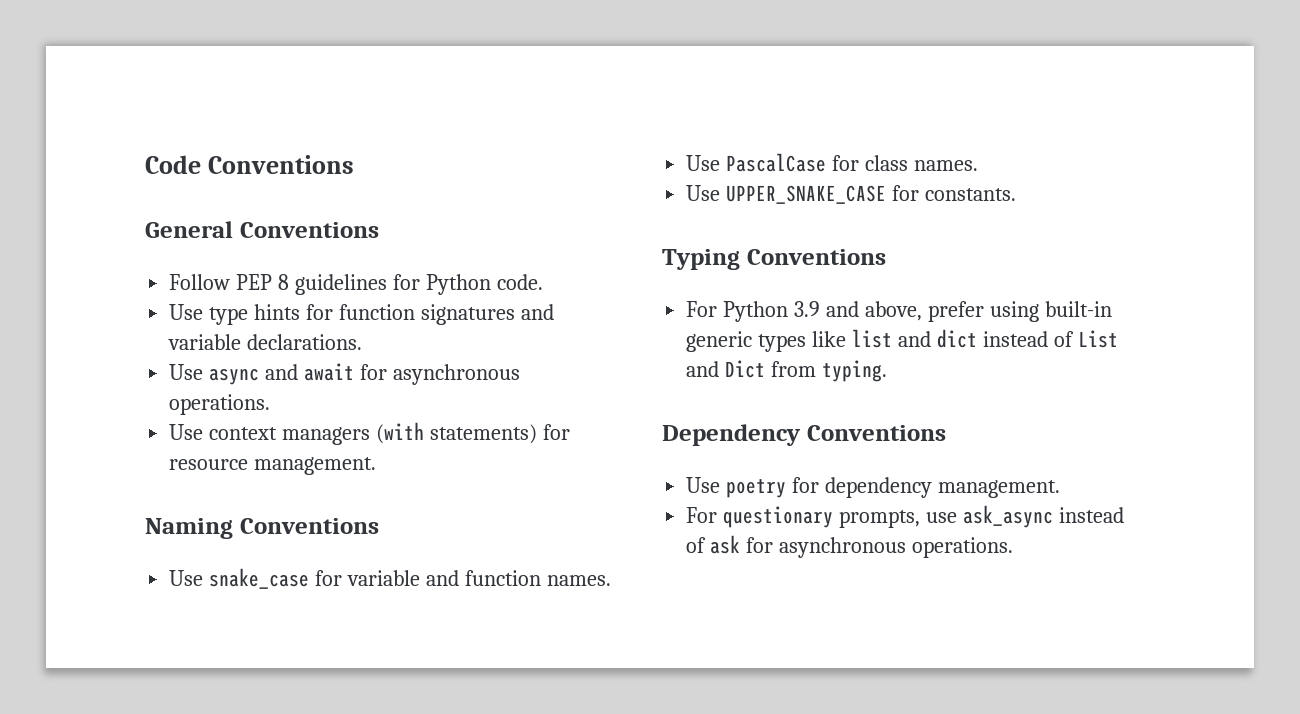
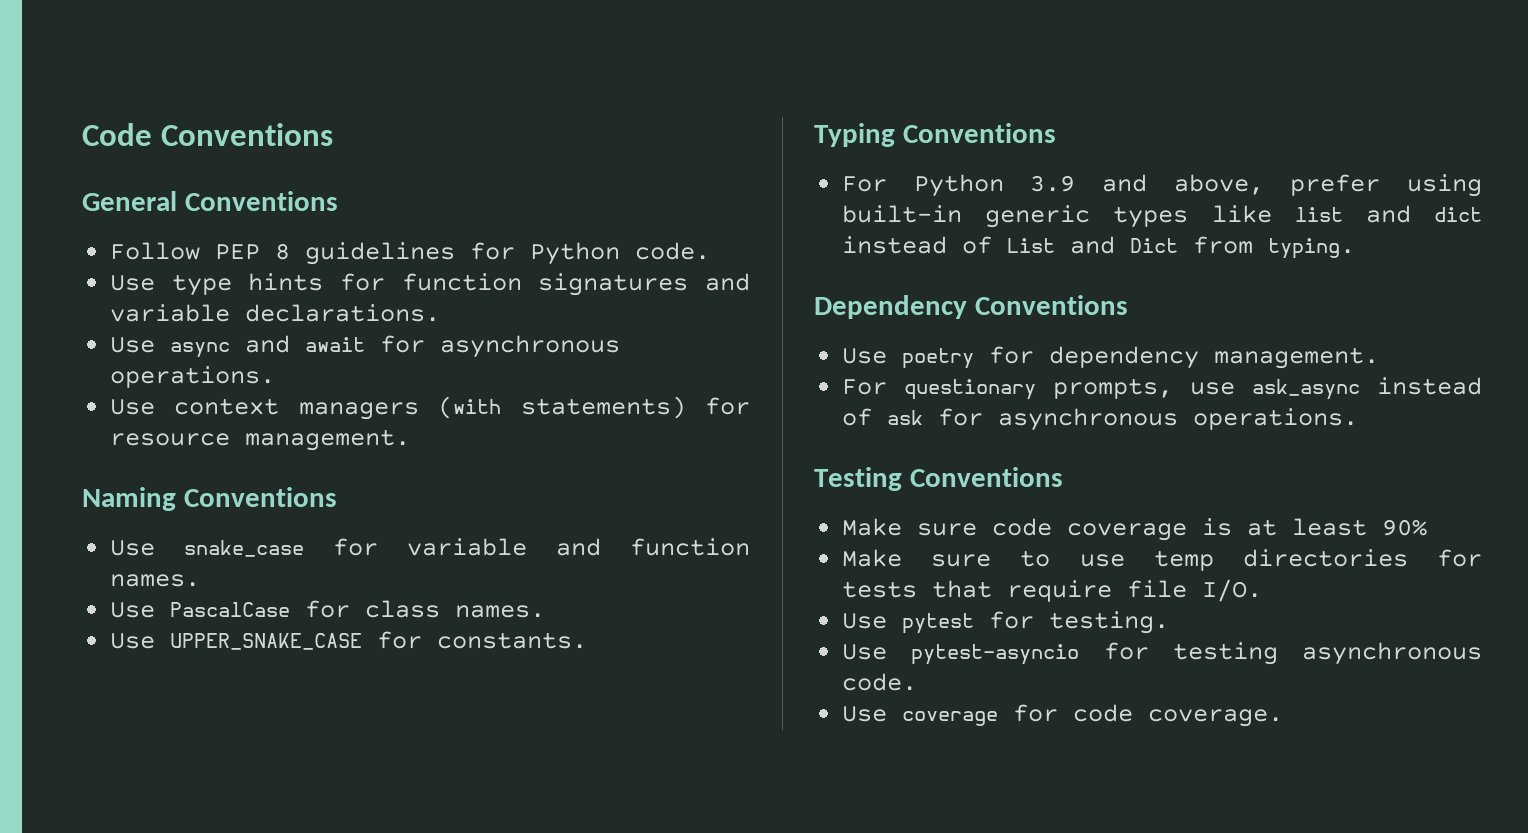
+ Testing Conventions
+ Make sure code coverage is at least 90%
+ Make sure to use temp directories for tests that require file I/O.
+ Use pytest for testing.
+ Use pytest-asyncio for testing asynchronous code.
+ Use coverage for code coverage.

